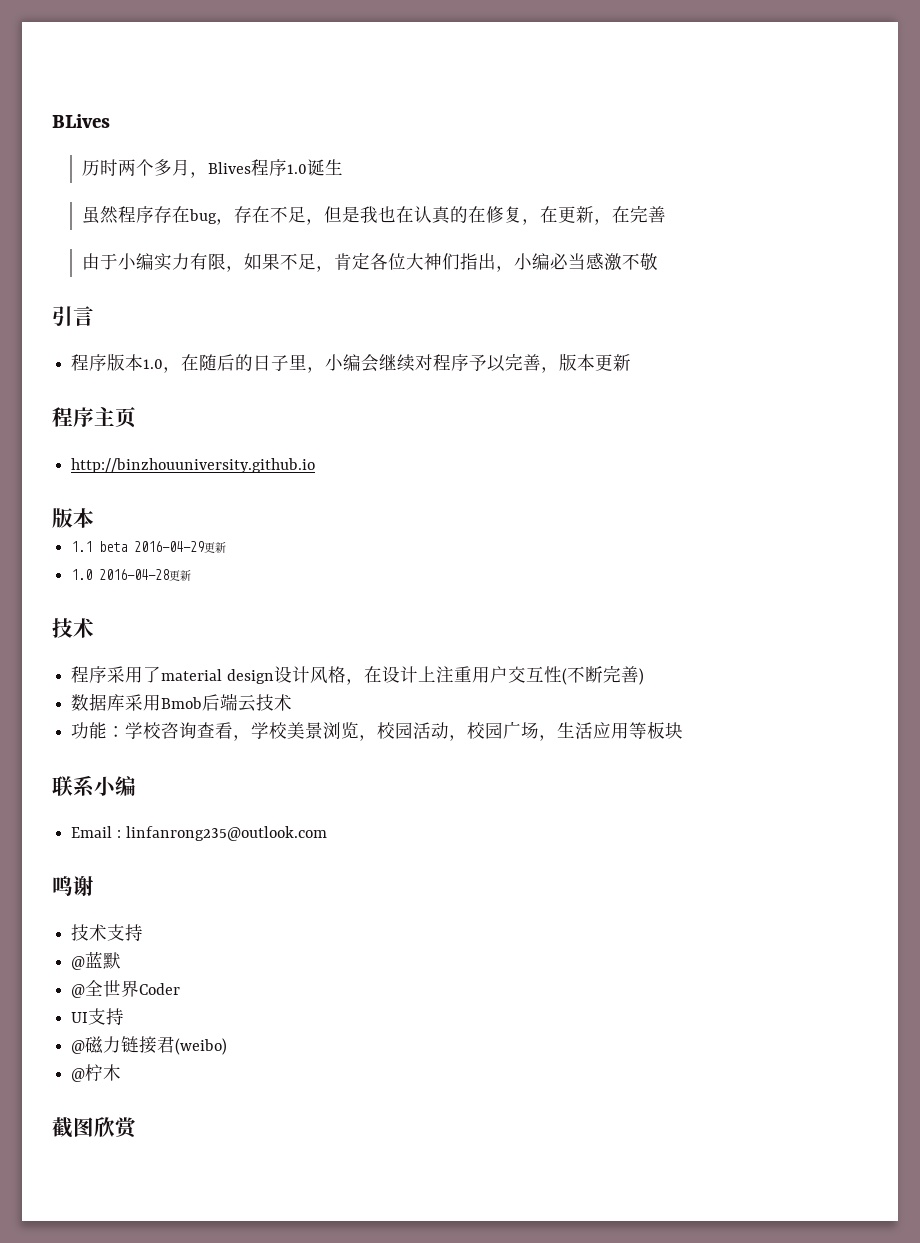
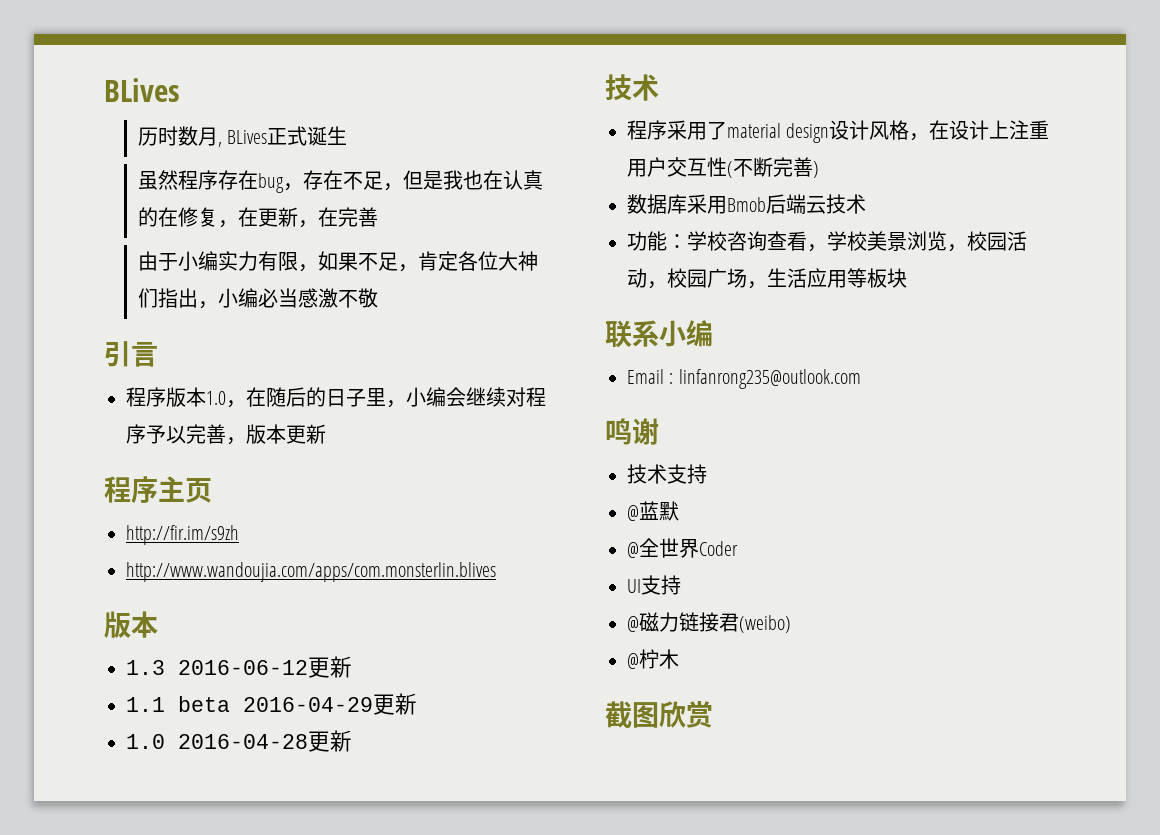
- 历时两个多月，Blives程序1.0诞生
+ 历时数月, BLives正式诞生
- http://binzhouuniversity.github.io
+ http://fir.im/s9zh
+ http://www.wandoujia.com/apps/com.monsterlin.blives
  版本
+ 1.3 2016-06-12更新

